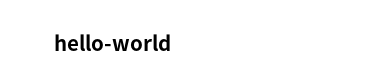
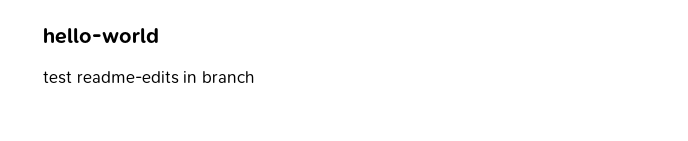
+ test readme-edits in branch

